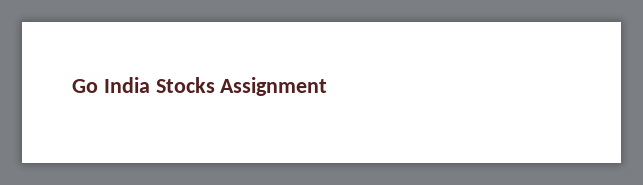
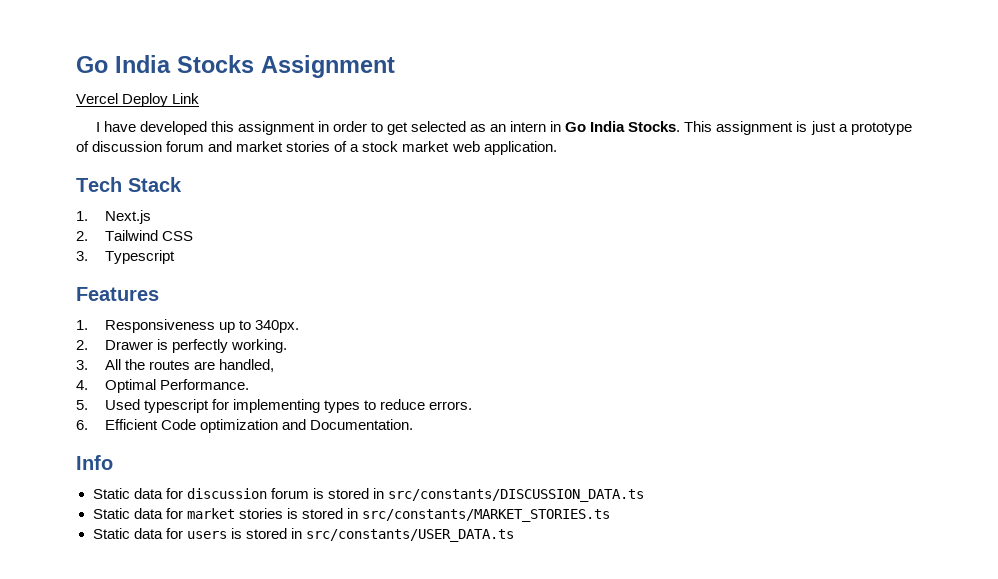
+ Vercel Deploy Link
+ I have developed this assignment in order to get selected as an intern in Go India Stocks. This assignment is just a prototype of discussion forum and market stories of a stock market web application.
+ Tech Stack
+ 1. Next.js
+ 2. Tailwind CSS
+ 3. Typescript
+ Features
+ 1. Responsiveness up to 340px.
+ 2. Drawer is perfectly working.
+ 3. All the routes are handled,
+ 4. Optimal Performance.
+ 5. Used typescript for implementing types to reduce errors.
+ 6. Efficient Code optimization and Documentation.
+ Info
+ Static data for discussion forum is stored in src/constants/DISCUSSION_DATA.ts
+ Static data for market stories is stored in src/constants/MARKET_STORIES.ts
+ Static data for users is stored in src/constants/USER_DATA.ts

